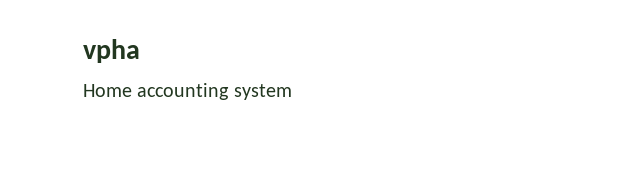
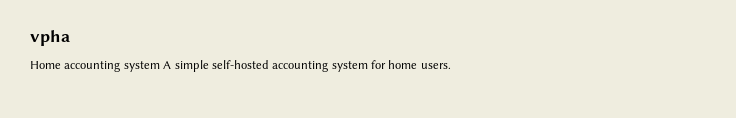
- Home accounting system
+ Home accounting system A simple self-hosted accounting system for home users.

